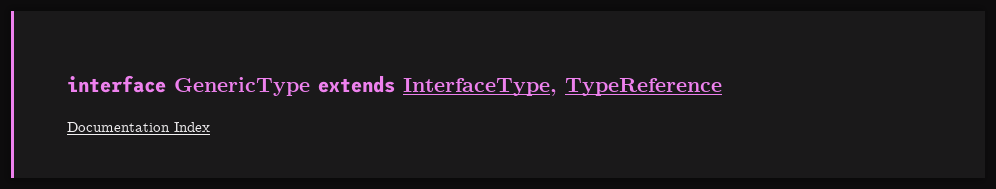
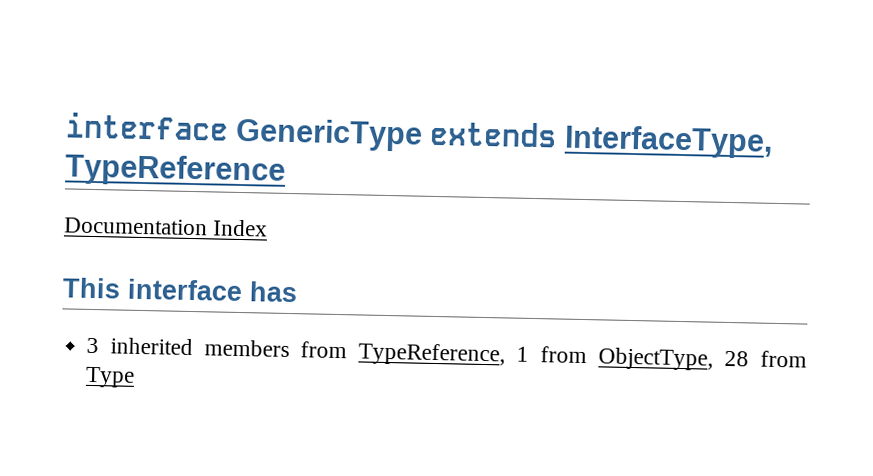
+ This interface has
+ 3 inherited members from TypeReference, 1 from ObjectType, 28 from Type

